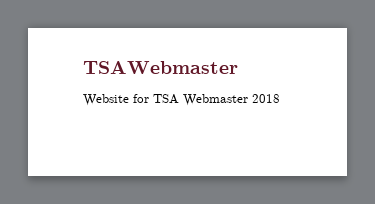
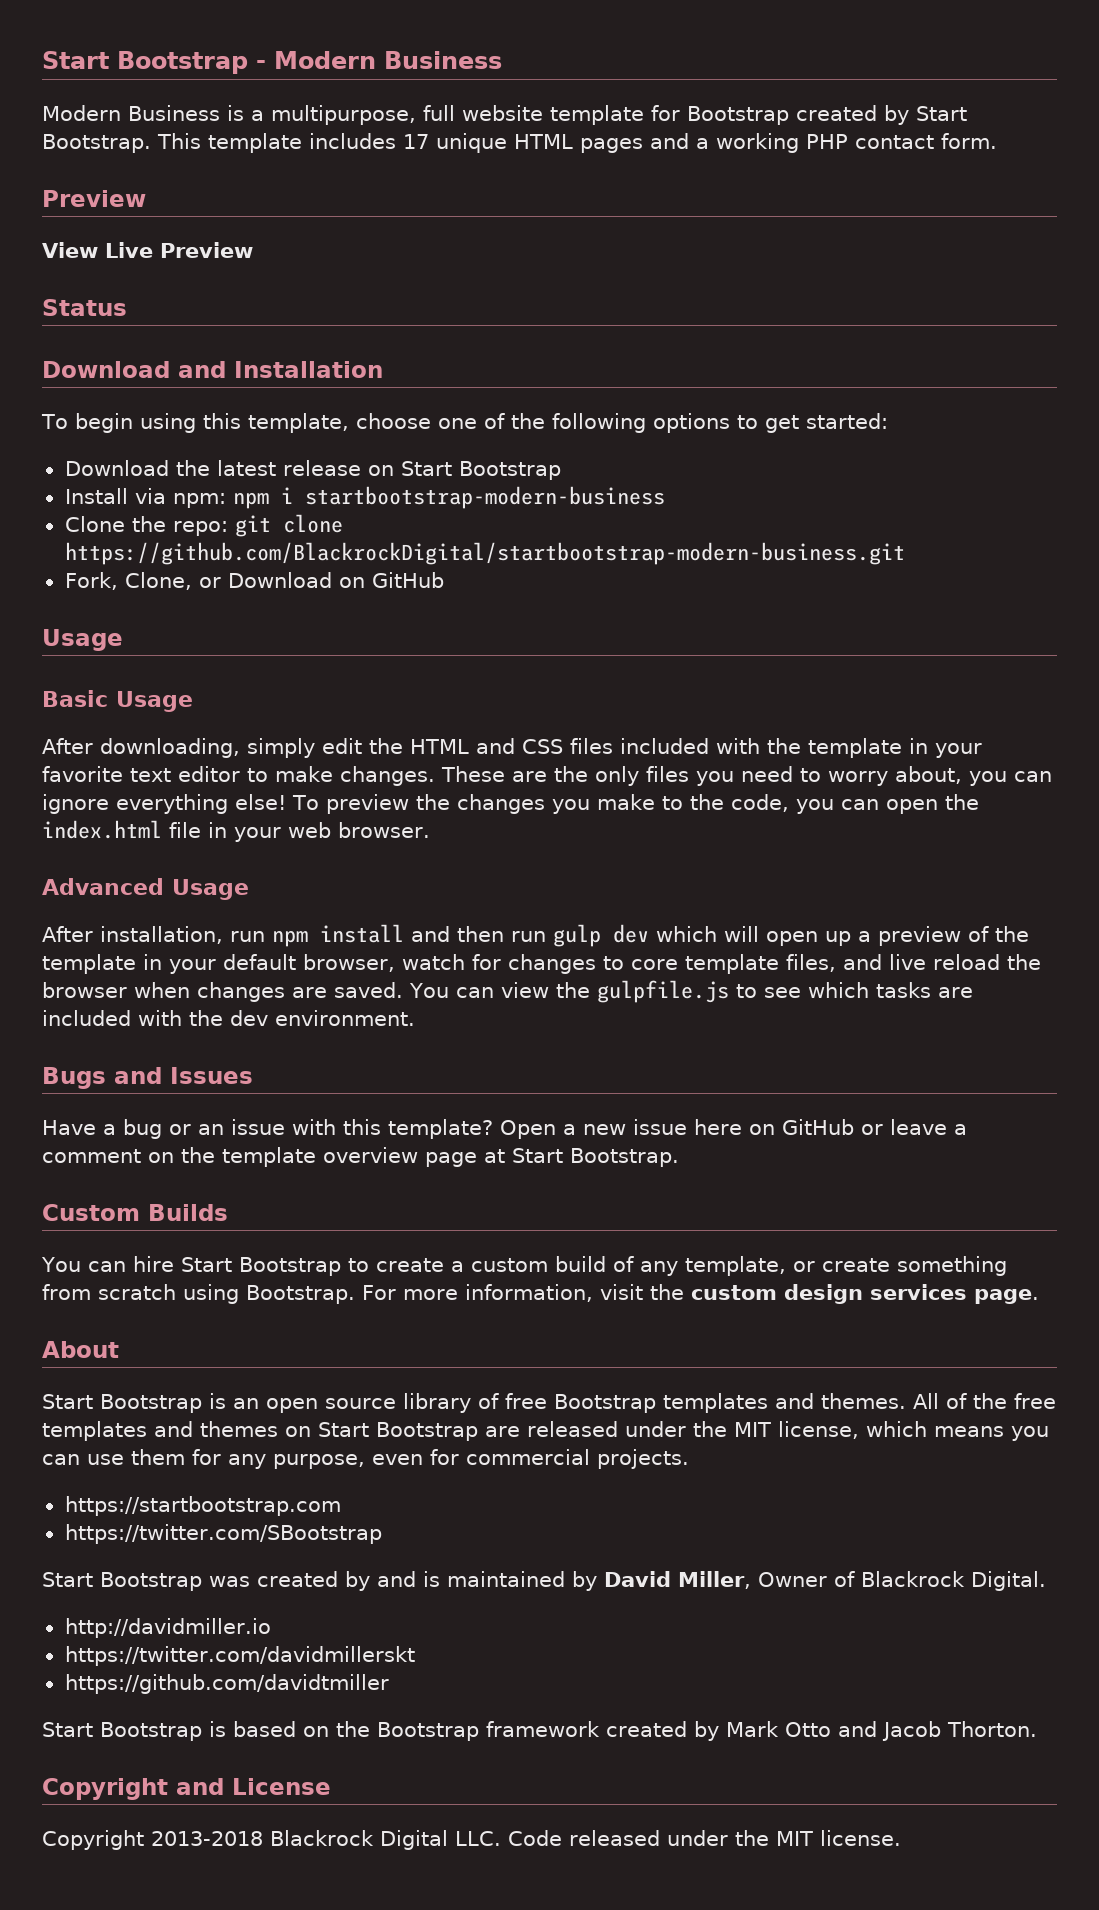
- TSAWebmaster
- Website for TSA Webmaster 2018
+ Start Bootstrap - Modern Business
+ Modern Business is a multipurpose, full website template for Bootstrap created by Start Bootstrap. This template includes 17 unique HTML pages and a working PHP contact form.
+ Preview
+ View Live Preview
+ Status
+ Download and Installation
+ To begin using this template, choose one of the following options to get started:
+ Download the latest release on Start Bootstrap
+ Install via npm: npm i startbootstrap-modern-business
+ Clone the repo: git clone https://github.com/BlackrockDigital/startbootstrap-modern-business.git
+ Fork, Clone, or Download on GitHub
+ Usage
+ Basic Usage
+ After downloading, simply edit the HTML and CSS files included with the template in your favorite text editor to make changes. These are the only files you need to worry about, you can ignore everything else! To preview the changes you make to the code, you can open the index.html file in your web browser.
+ Advanced Usage
+ After installation, run npm install and then run gulp dev which will open up a preview of the template in your default browser, watch for changes to core template files, and live reload the browser when changes are saved. You can view the gulpfile.js to see which tasks are included with the dev environment.
+ Bugs and Issues
+ Have a bug or an issue with this template? Open a new issue here on GitHub or leave a comment on the template overview page at Start Bootstrap.
+ Custom Builds
+ You can hire Start Bootstrap to create a custom build of any template, or create something from scratch using Bootstrap. For more information, visit the custom design services page.
+ About
+ Start Bootstrap is an open source library of free Bootstrap templates and themes. All of the free templates and themes on Start Bootstrap are released under the MIT license, which means you can use them for any purpose, even for commercial projects.
+ https://startbootstrap.com
+ https://twitter.com/SBootstrap
+ Start Bootstrap was created by and is maintained by David Miller, Owner of Blackrock Digital.
+ http://davidmiller.io
+ https://twitter.com/davidmillerskt
+ https://github.com/davidtmiller
+ Start Bootstrap is based on the Bootstrap framework created by Mark Otto and Jacob Thorton.
+ Copyright and License
+ Copyright 2013-2018 Blackrock Digital LLC. Code released under the MIT license.

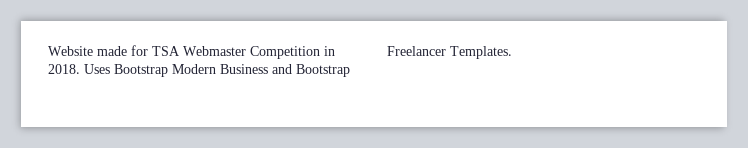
- Start Bootstrap - Modern Business
- Modern Business is a multipurpose, full website template for Bootstrap created by Start Bootstrap. This template includes 17 unique HTML pages and a working PHP contact form.
- Preview
- View Live Preview
- Status
- Download and Installation
- To begin using this template, choose one of the following options to get started:
- Download the latest release on Start Bootstrap
- Install via npm: npm i startbootstrap-modern-business
- Clone the repo: git clone https://github.com/BlackrockDigital/startbootstrap-modern-business.git
- Fork, Clone, or Download on GitHub
- Usage
- Basic Usage
- After downloading, simply edit the HTML and CSS files included with the template in your favorite text editor to make changes. These are the only files you need to worry about, you can ignore everything else! To preview the changes you make to the code, you can open the index.html file in your web browser.
- Advanced Usage
- After installation, run npm install and then run gulp dev which will open up a preview of the template in your default browser, watch for changes to core template files, and live reload the browser when changes are saved. You can view the gulpfile.js to see which tasks are included with the dev environment.
- Bugs and Issues
- Have a bug or an issue with this template? Open a new issue here on GitHub or leave a comment on the template overview page at Start Bootstrap.
- Custom Builds
- You can hire Start Bootstrap to create a custom build of any template, or create something from scratch using Bootstrap. For more information, visit the custom design services page.
- About
- Start Bootstrap is an open source library of free Bootstrap templates and themes. All of the free templates and themes on Start Bootstrap are released under the MIT license, which means you can use them for any purpose, even for commercial projects.
- https://startbootstrap.com
- https://twitter.com/SBootstrap
- Start Bootstrap was created by and is maintained by David Miller, Owner of Blackrock Digital.
- http://davidmiller.io
- https://twitter.com/davidmillerskt
- https://github.com/davidtmiller
- Start Bootstrap is based on the Bootstrap framework created by Mark Otto and Jacob Thorton.
- Copyright and License
- Copyright 2013-2018 Blackrock Digital LLC. Code released under the MIT license.
+ Website made for TSA Webmaster Competition in 2018. Uses Bootstrap Modern Business and Bootstrap Freelancer Templates.

